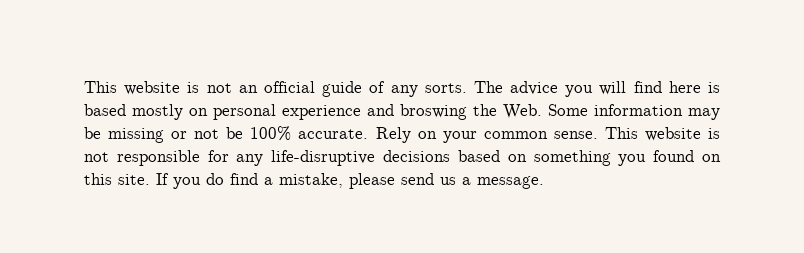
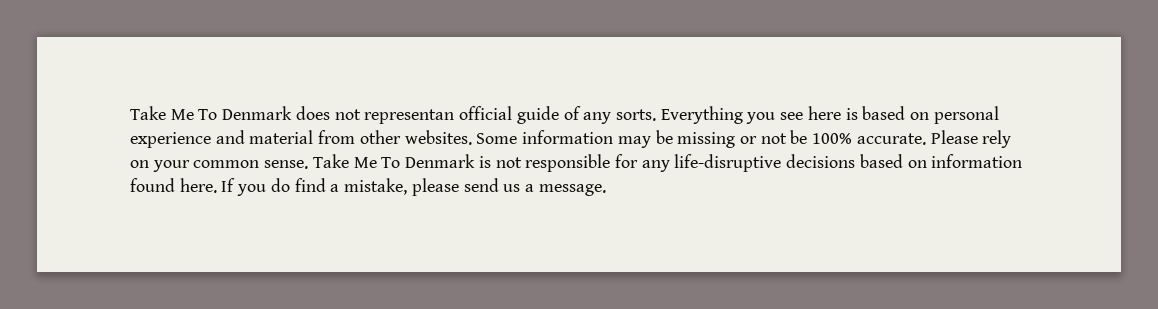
- This website is not an official guide of any sorts.
+ Take Me To Denmark does not representan official guide of any sorts.
- The advice you will find here is based mostly on personal experience and broswing the Web. Some information may be missing or not be 100% accurate.
+ Everything you see here is based on personal experience and material from other websites. Some information may be missing or not be 100% accurate.
- Rely on your common sense.
+ Please rely on your common sense.
- This website is not responsible for any life-disruptive decisions based on something you found on this site.
+ Take Me To Denmark is not responsible for any life-disruptive decisions based on information found here.

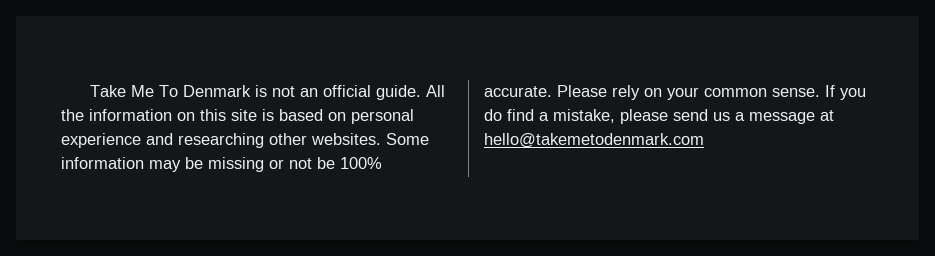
- Take Me To Denmark does not representan official guide of any sorts. Everything you see here is based on personal experience and material from other websites.
+ Take Me To Denmark is not an official guide. All the information on this site is based on personal experience and researching other websites.
- Take Me To Denmark is not responsible for any life-disruptive decisions based on information found here.
- If you do find a mistake, please send us a message.
+ If you do find a mistake, please send us a message at hello@takemetodenmark.com

